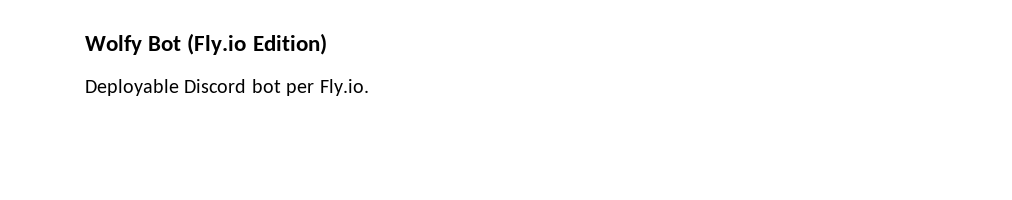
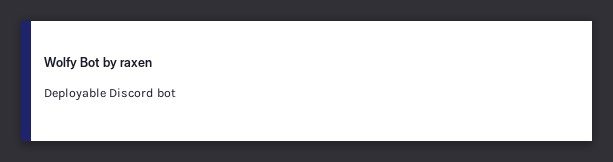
- Wolfy Bot (Fly.io Edition)
+ Wolfy Bot by raxen
- Deployable Discord bot per Fly.io.
+ Deployable Discord bot

